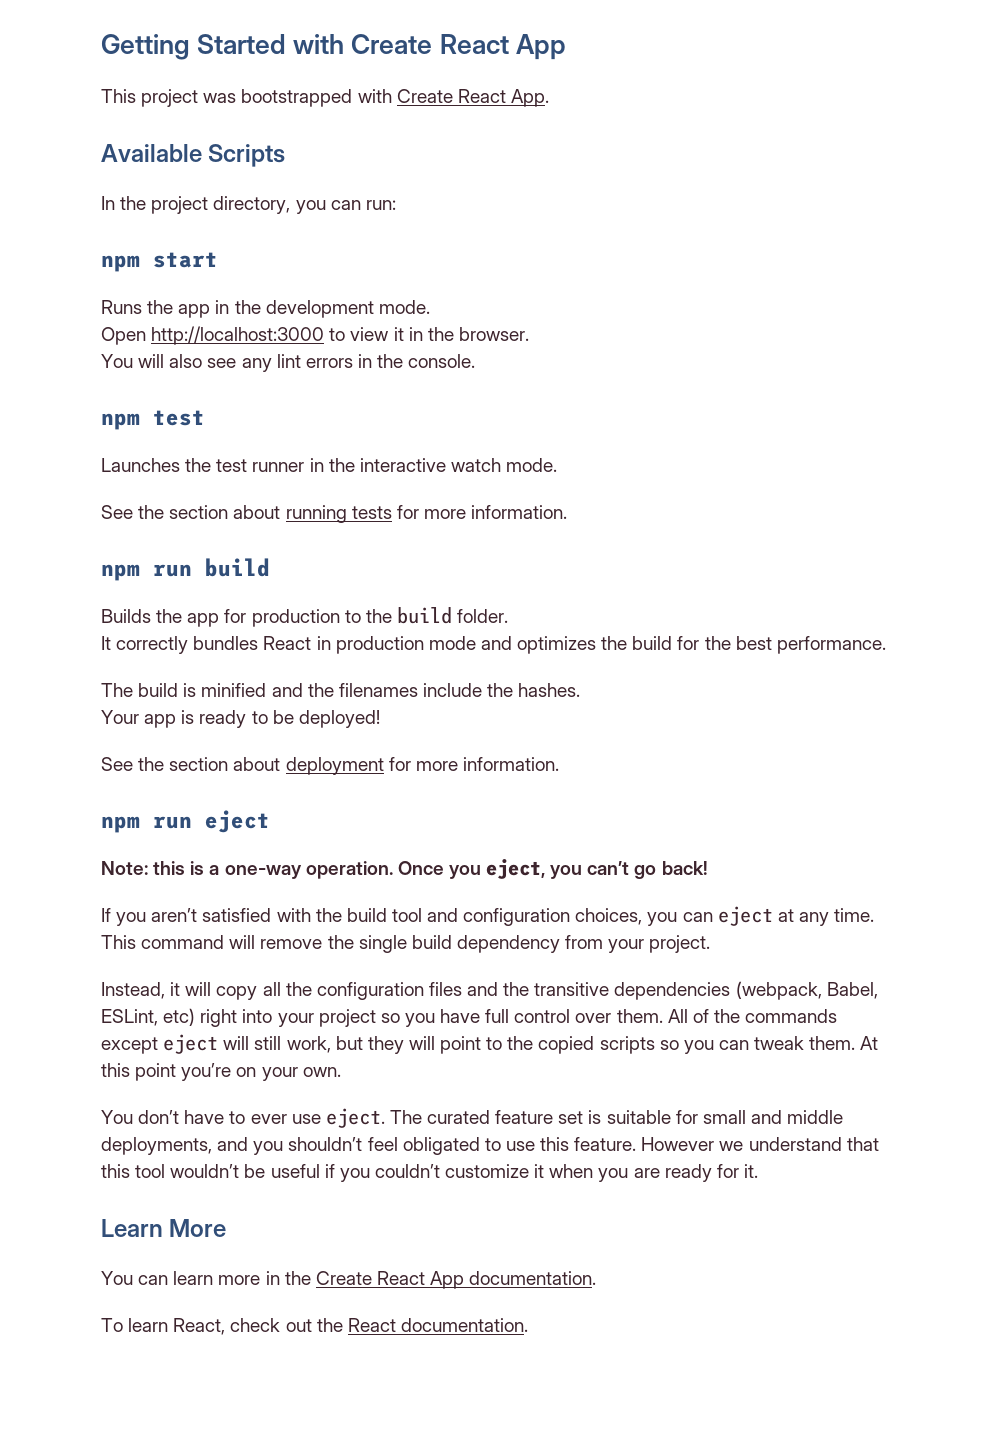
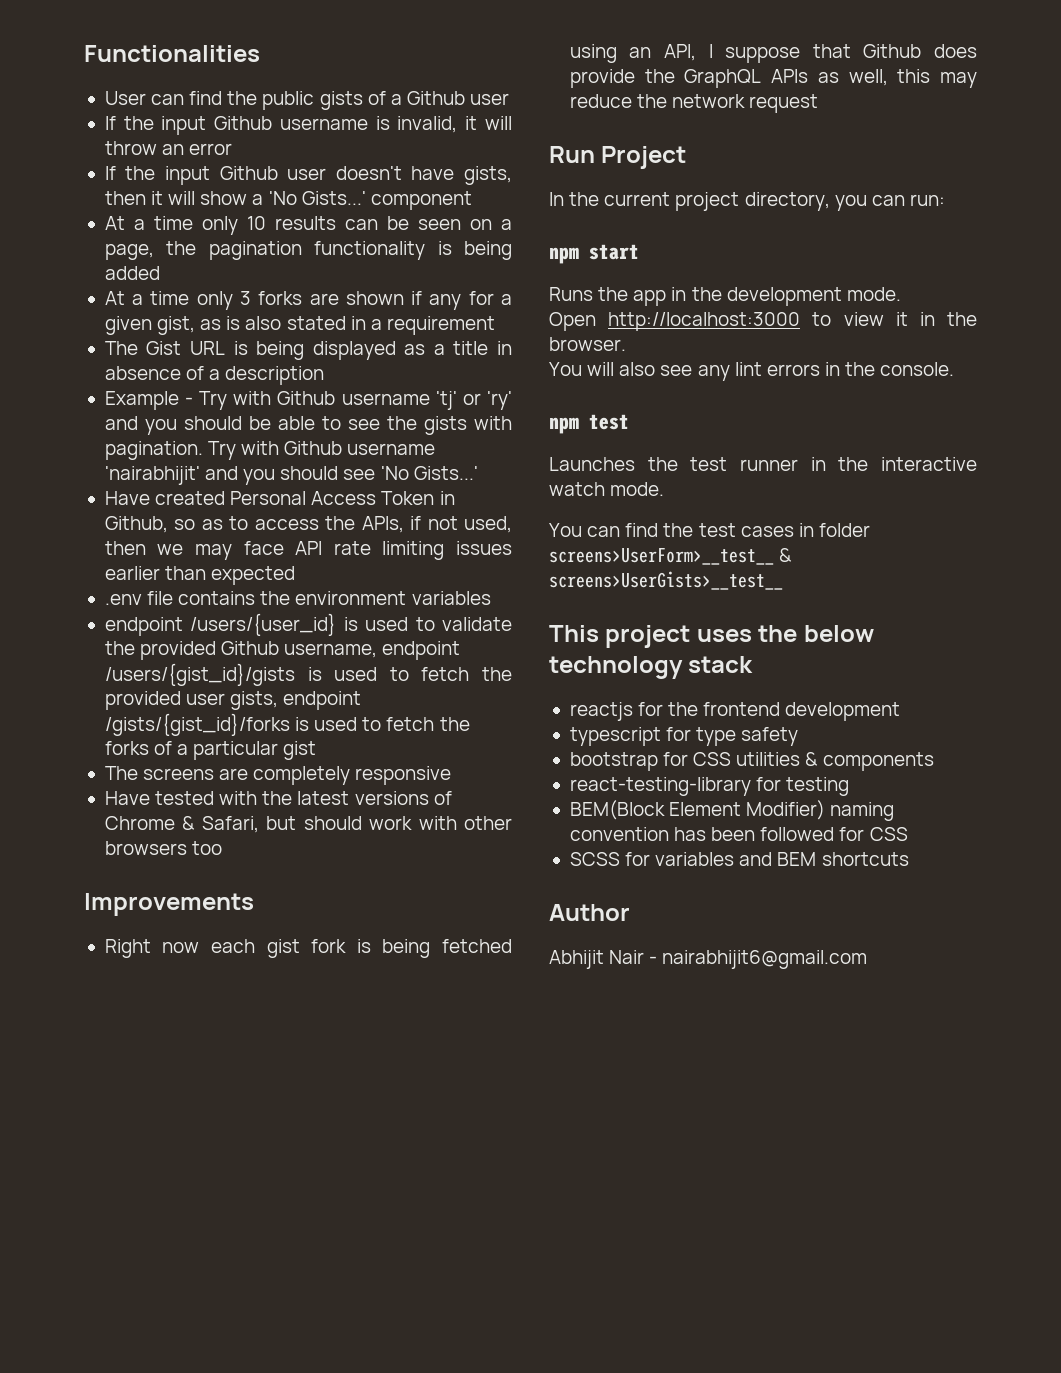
- Getting Started with Create React App
- This project was bootstrapped with Create React App.
- Available Scripts
+ Functionalities
+ User can find the public gists of a Github user
+ If the input Github username is invalid, it will throw an error
+ If the input Github user doesn't have gists, then it will show a 'No Gists...' component
+ At a time only 10 results can be seen on a page, the pagination functionality is being added
+ At a time only 3 forks are shown if any for a given gist, as is also stated in a requirement
+ The Gist URL is being displayed as a title in absence of a description
+ Example - Try with Github username 'tj' or 'ry' and you should be able to see the gists with pagination. Try with Github username 'nairabhijit' and you should see 'No Gists...'
+ Have created Personal Access Token in Github, so as to access the APIs, if not used, then we may face API rate limiting issues earlier than expected
+ .env file contains the environment variables
+ endpoint /users/{user_id} is used to validate the provided Github username, endpoint /users/{gist_id}/gists is used to fetch the provided user gists, endpoint /gists/{gist_id}/forks is used to fetch the forks of a particular gist
+ The screens are completely responsive
+ Have tested with the latest versions of Chrome & Safari, but should work with other browsers too
+ Improvements
+ Right now each gist fork is being fetched using an API, I suppose that Github does provide the GraphQL APIs as well, this may reduce the network request
+ Run Project
- In the project directory, you can run:
+ In the current project directory, you can run:
- See the section about running tests for more information.
- npm run build
- Builds the app for production to the build folder.
- It correctly bundles React in production mode and optimizes the build for the best performance.
- The build is minified and the filenames include the hashes.
- Your app is ready to be deployed!
- See the section about deployment for more information.
- npm run eject
- Note: this is a one-way operation. Once you eject, you can’t go back!
- If you aren’t satisfied with the build tool and configuration choices, you can eject at any time. This command will remove the single build dependency from your project.
- Instead, it will copy all the configuration files and the transitive dependencies (webpack, Babel, ESLint, etc) right into your project so you have full control over them. All of the commands except eject will still work, but they will point to the copied scripts so you can tweak them. At this point you’re on your own.
- You don’t have to ever use eject. The curated feature set is suitable for small and middle deployments, and you shouldn’t feel obligated to use this feature. However we understand that this tool wouldn’t be useful if you couldn’t customize it when you are ready for it.
- Learn More
- You can learn more in the Create React App documentation.
- To learn React, check out the React documentation.
+ You can find the test cases in folder screens>UserForm>__test__ & screens>UserGists>__test__
+ This project uses the below technology stack
+ reactjs for the frontend development
+ typescript for type safety
+ bootstrap for CSS utilities & components
+ react-testing-library for testing
+ BEM(Block Element Modifier) naming convention has been followed for CSS
+ SCSS for variables and BEM shortcuts
+ Author
+ Abhijit Nair - nairabhijit6@gmail.com

